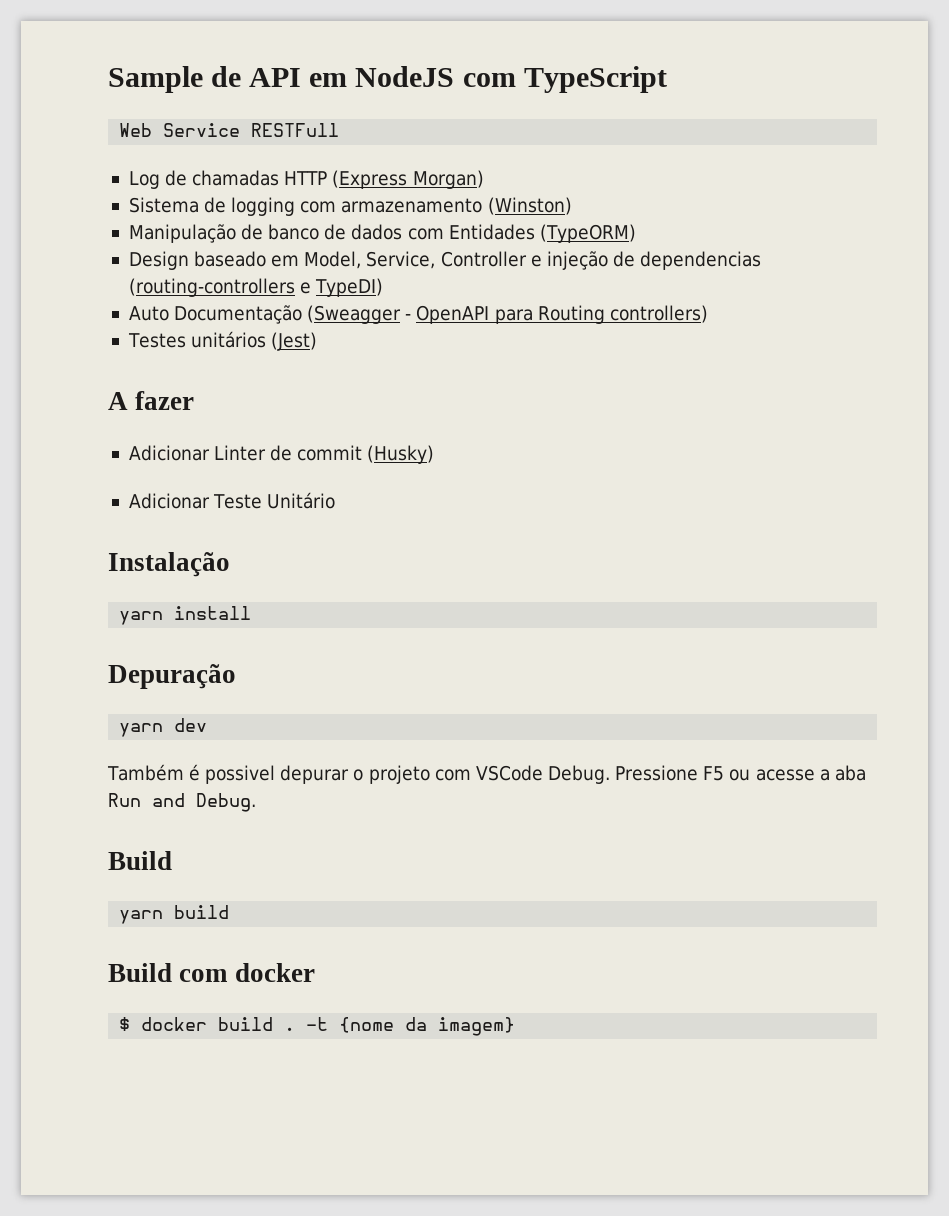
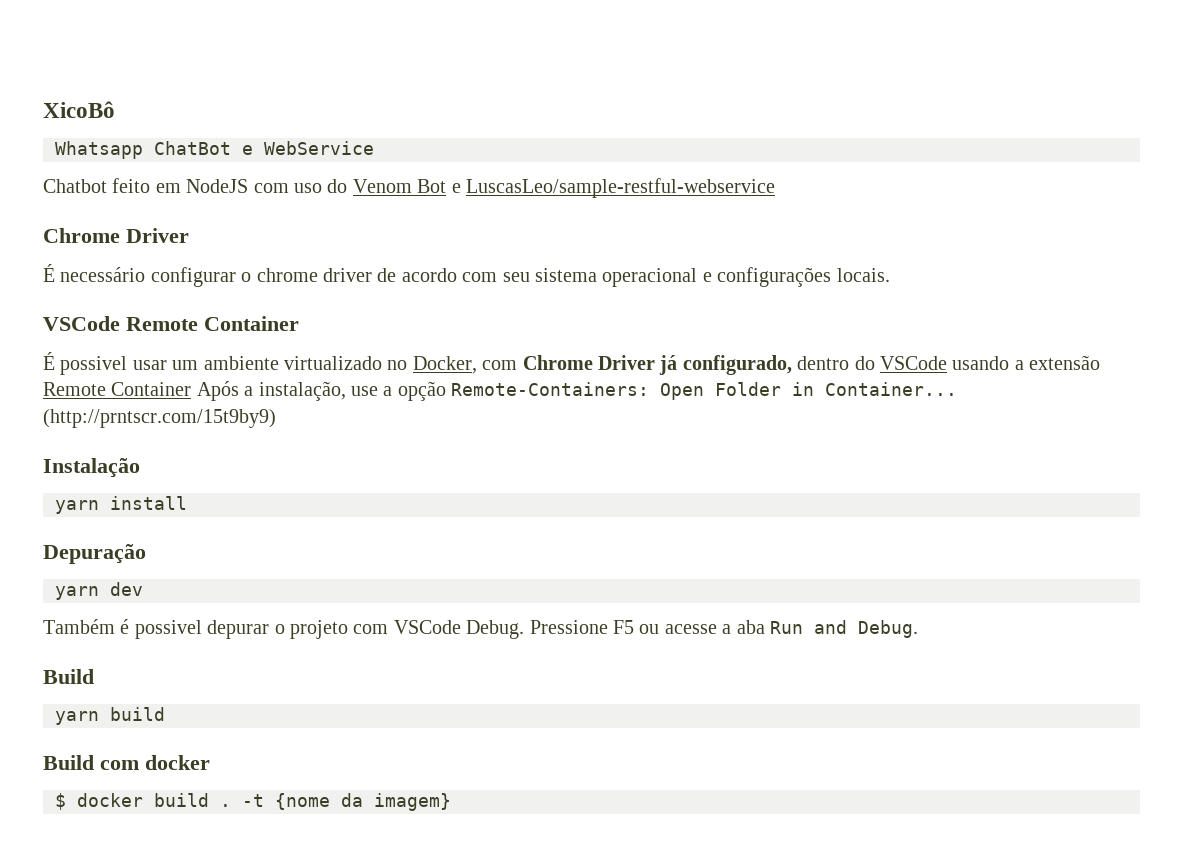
- Sample de API em NodeJS com TypeScript
- Web Service RESTFull
- Log de chamadas HTTP (Express Morgan)
- Sistema de logging com armazenamento (Winston)
- Manipulação de banco de dados com Entidades (TypeORM)
- Design baseado em Model, Service, Controller e injeção de dependencias (routing-controllers e TypeDI)
- Auto Documentação (Sweagger - OpenAPI para Routing controllers)
- Testes unitários (Jest)
- A fazer
- Adicionar Linter de commit (Husky)
- Adicionar Teste Unitário
+ XicoBô
+ Whatsapp ChatBot e WebService
+ Chatbot feito em NodeJS com uso do Venom Bot e LuscasLeo/sample-restful-webservice
+ Chrome Driver
+ É necessário configurar o chrome driver de acordo com seu sistema operacional e configurações locais.
+ VSCode Remote Container
+ É possivel usar um ambiente virtualizado no Docker, com Chrome Driver já configurado, dentro do VSCode usando a extensão Remote Container Após a instalação, use a opção Remote-Containers: Open Folder in Container... (http://prntscr.com/15t9by9)

